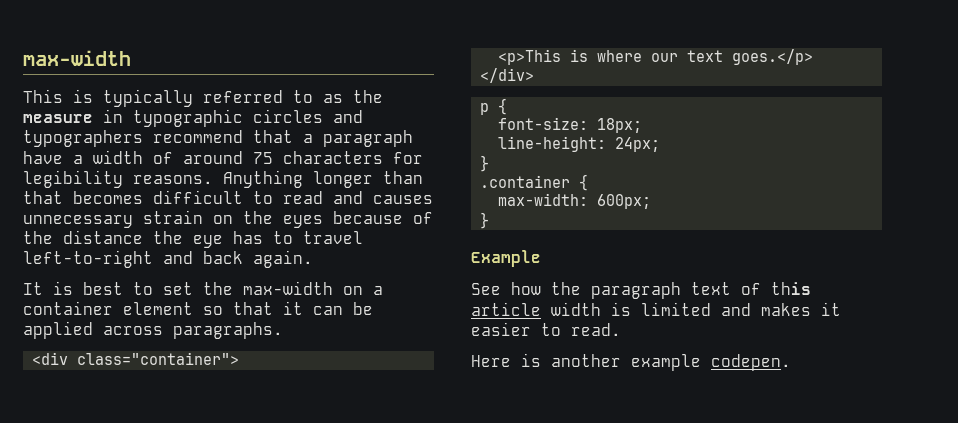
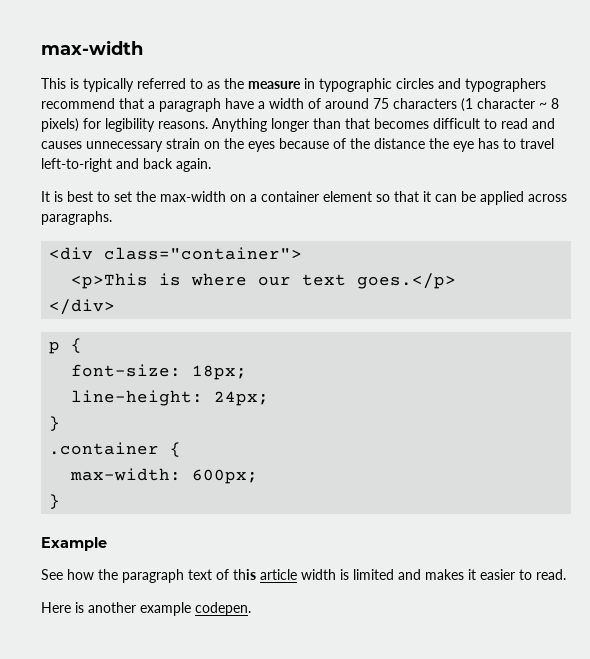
- This is typically referred to as the measure in typographic circles and typographers recommend that a paragraph have a width of around 75 characters for legibility reasons.
+ This is typically referred to as the measure in typographic circles and typographers recommend that a paragraph have a width of around 75 characters (1 character ~ 8 pixels) for legibility reasons.

